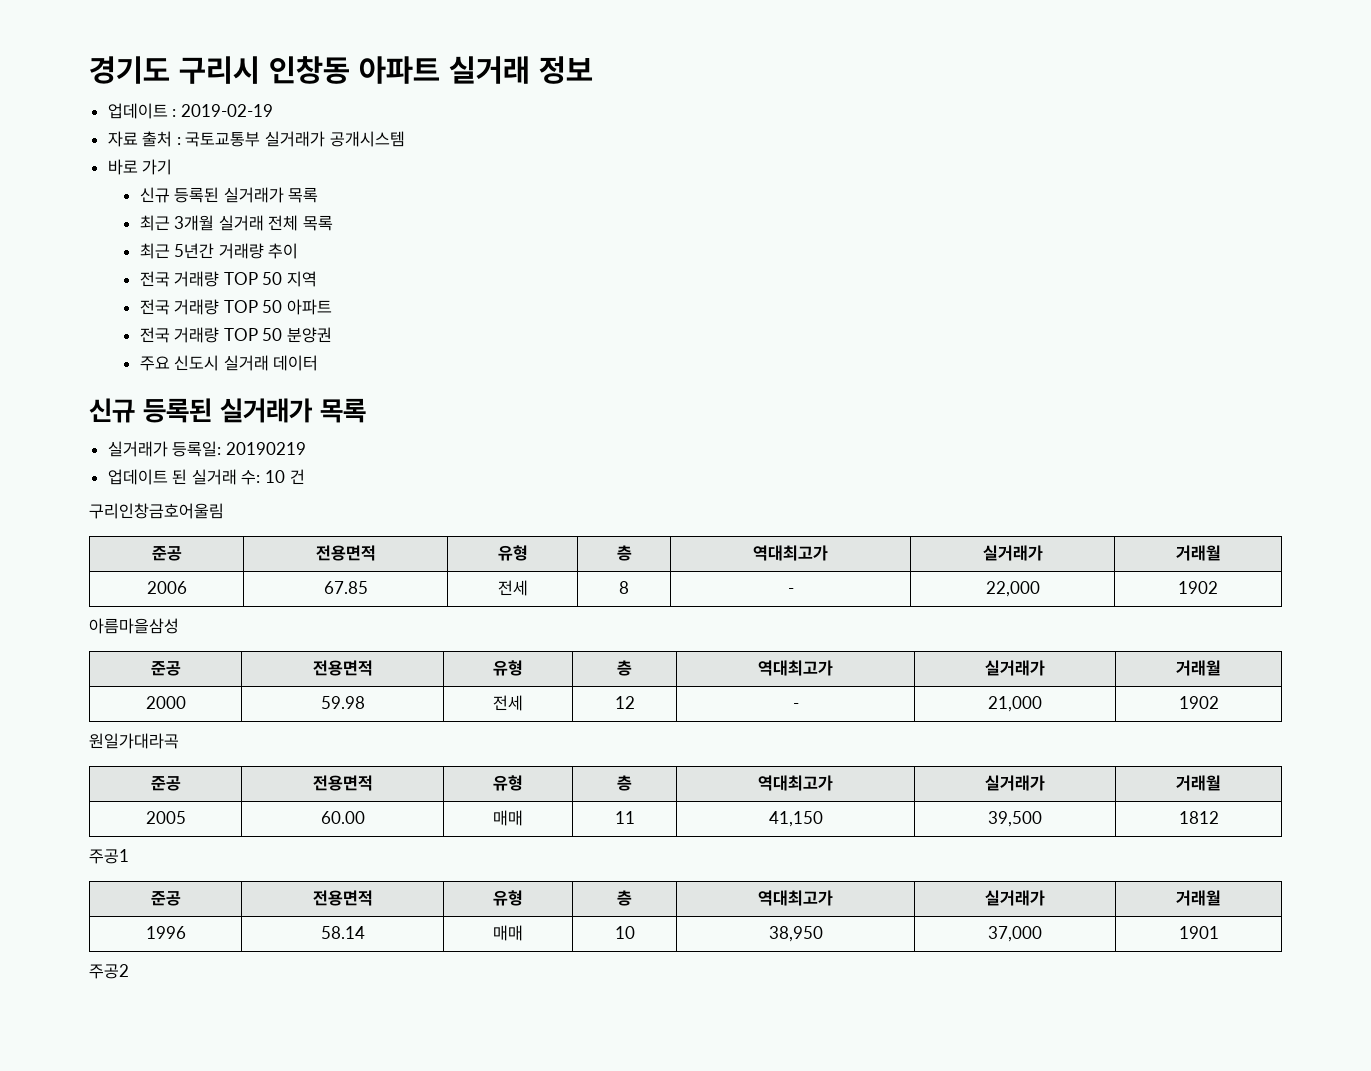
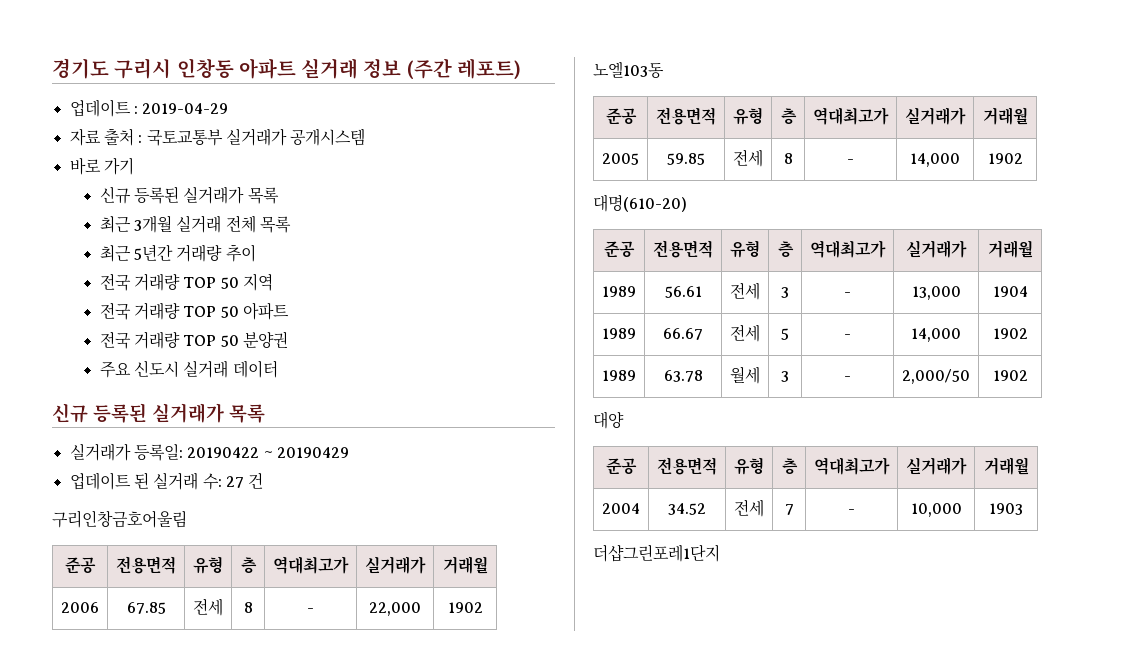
- 경기도 구리시 인창동 아파트 실거래 정보
+ 경기도 구리시 인창동 아파트 실거래 정보 (주간 레포트)
- 업데이트 : 2019-02-19
+ 업데이트 : 2019-04-29
- 실거래가 등록일: 20190219
+ 실거래가 등록일: 20190422 ~ 20190429
- 업데이트 된 실거래 수: 10 건
+ 업데이트 된 실거래 수: 27 건
- 아름마을삼성
- 준공 | 전용면적 | 유형 | 층 | 역대최고가 | 실거래가 | 거래월
- 2000 | 59.98 | 전세 | 12 | - | 21,000 | 1902
- 원일가대라곡
+ 노엘103동
- 2005 | 60.00 | 매매 | 11 | 41,150 | 39,500 | 1812
- 주공1
+ 2005 | 59.85 | 전세 | 8 | - | 14,000 | 1902
+ 대명(610-20)
  준공 | 전용면적 | 유형 | 층 | 역대최고가 | 실거래가 | 거래월
- 1996 | 58.14 | 매매 | 10 | 38,950 | 37,000 | 1901
- 주공2
+ 1989 | 56.61 | 전세 | 3 | - | 13,000 | 1904
+ 1989 | 66.67 | 전세 | 5 | - | 14,000 | 1902
+ 1989 | 63.78 | 월세 | 3 | - | 2,000/50 | 1902
+ 대양
+ 준공 | 전용면적 | 유형 | 층 | 역대최고가 | 실거래가 | 거래월
+ 2004 | 34.52 | 전세 | 7 | - | 10,000 | 1903
+ 더샵그린포레1단지

